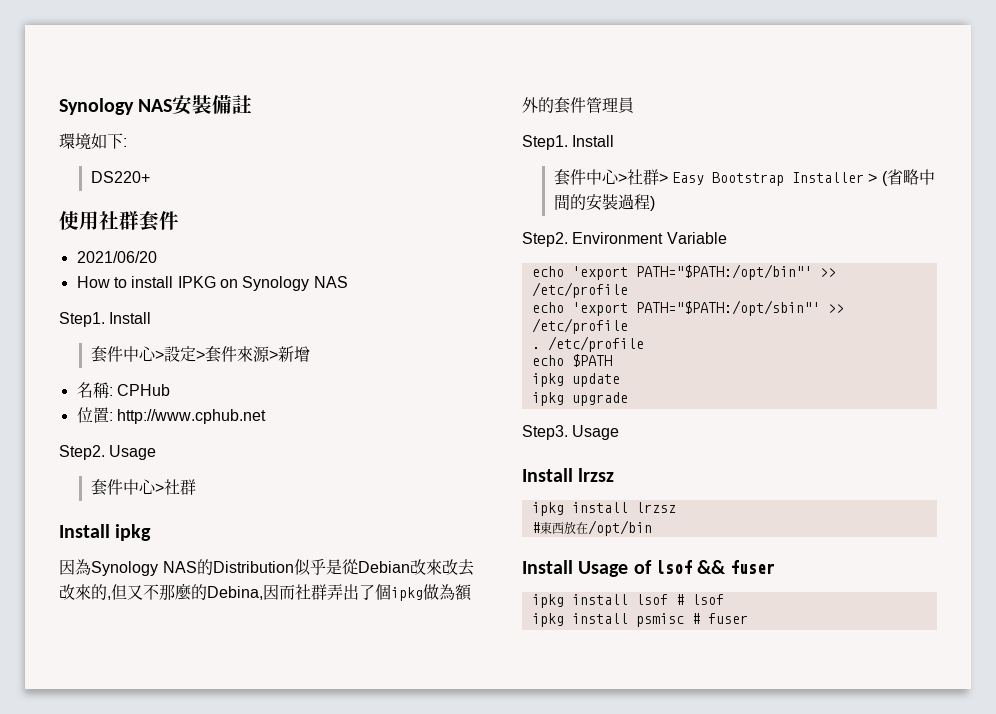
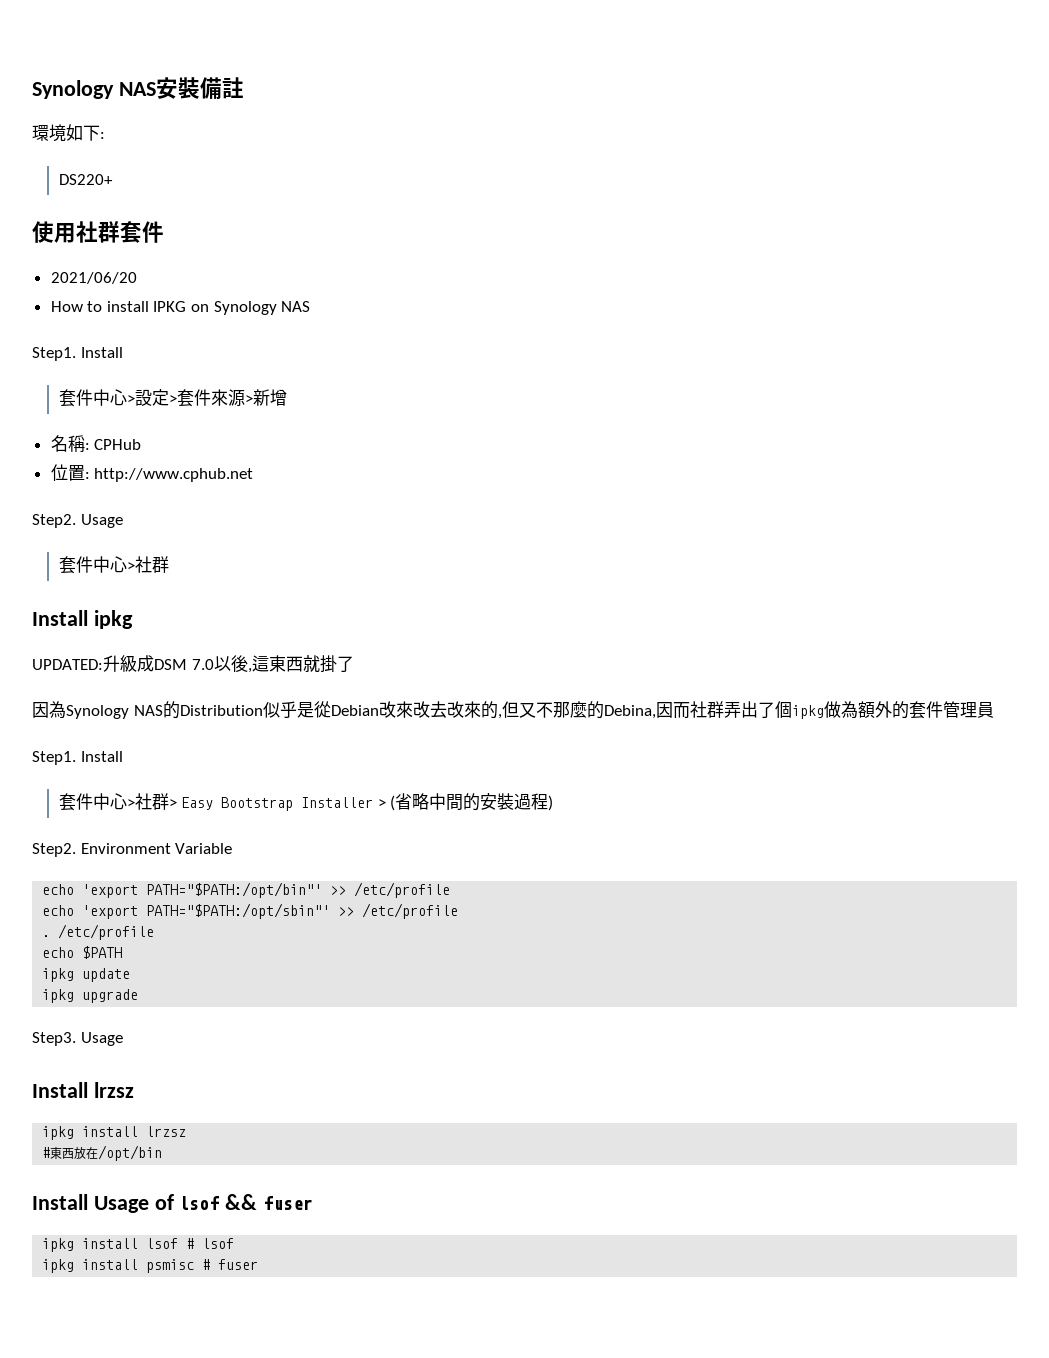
+ UPDATED:升級成DSM 7.0以後,這東西就掛了

